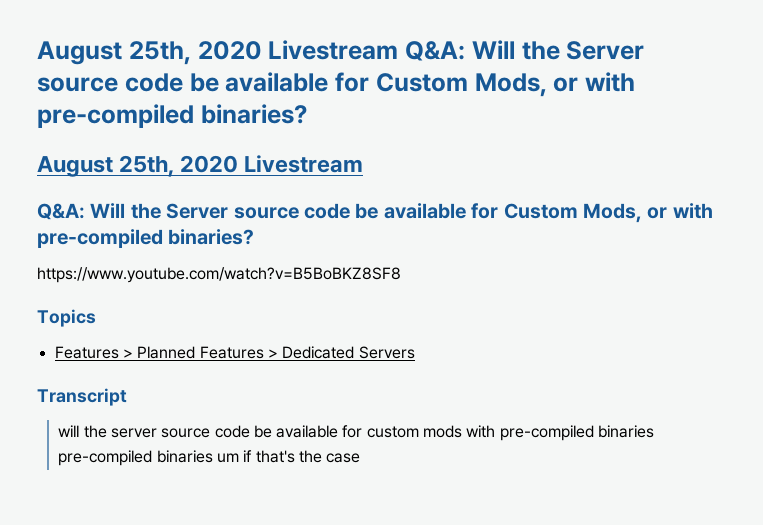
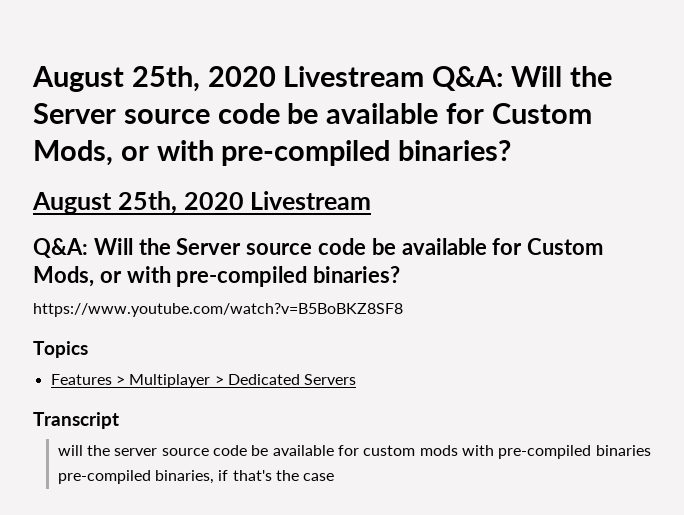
- Features > Planned Features > Dedicated Servers
+ Features > Multiplayer > Dedicated Servers
- will the server source code be available for custom mods with pre-compiled binaries pre-compiled binaries um if that's the case
+ will the server source code be available for custom mods with pre-compiled binaries pre-compiled binaries, if that's the case

